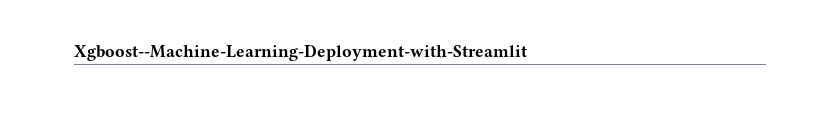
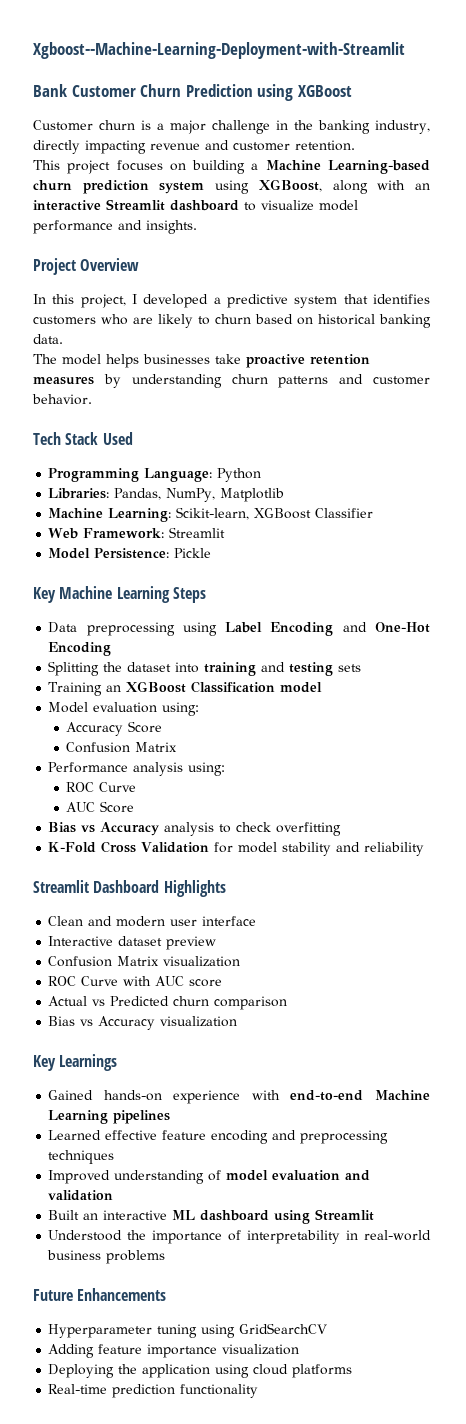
+ Bank Customer Churn Prediction using XGBoost
+ Customer churn is a major challenge in the banking industry, directly impacting revenue and customer retention.
+ This project focuses on building a Machine Learning-based churn prediction system using XGBoost, along with an interactive Streamlit dashboard to visualize model performance and insights.
+ Project Overview
+ In this project, I developed a predictive system that identifies customers who are likely to churn based on historical banking data.
+ The model helps businesses take proactive retention measures by understanding churn patterns and customer behavior.
+ Tech Stack Used
+ Programming Language: Python
+ Libraries: Pandas, NumPy, Matplotlib
+ Machine Learning: Scikit-learn, XGBoost Classifier
+ Web Framework: Streamlit
+ Model Persistence: Pickle
+ Key Machine Learning Steps
+ Data preprocessing using Label Encoding and One-Hot Encoding
+ Splitting the dataset into training and testing sets
+ Training an XGBoost Classification model
+ Model evaluation using:
+ Accuracy Score
+ Confusion Matrix
+ Performance analysis using:
+ ROC Curve
+ AUC Score
+ Bias vs Accuracy analysis to check overfitting
+ K-Fold Cross Validation for model stability and reliability
+ Streamlit Dashboard Highlights
+ Clean and modern user interface
+ Interactive dataset preview
+ Confusion Matrix visualization
+ ROC Curve with AUC score
+ Actual vs Predicted churn comparison
+ Bias vs Accuracy visualization
+ Key Learnings
+ Gained hands-on experience with end-to-end Machine Learning pipelines
+ Learned effective feature encoding and preprocessing techniques
+ Improved understanding of model evaluation and validation
+ Built an interactive ML dashboard using Streamlit
+ Understood the importance of interpretability in real-world business problems
+ Future Enhancements
+ Hyperparameter tuning using GridSearchCV
+ Adding feature importance visualization
+ Deploying the application using cloud platforms
+ Real-time prediction functionality

